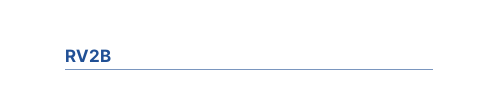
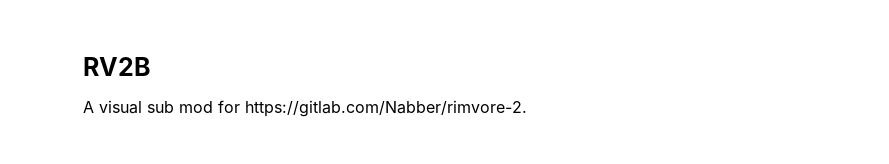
+ A visual sub mod for https://gitlab.com/Nabber/rimvore-2.

